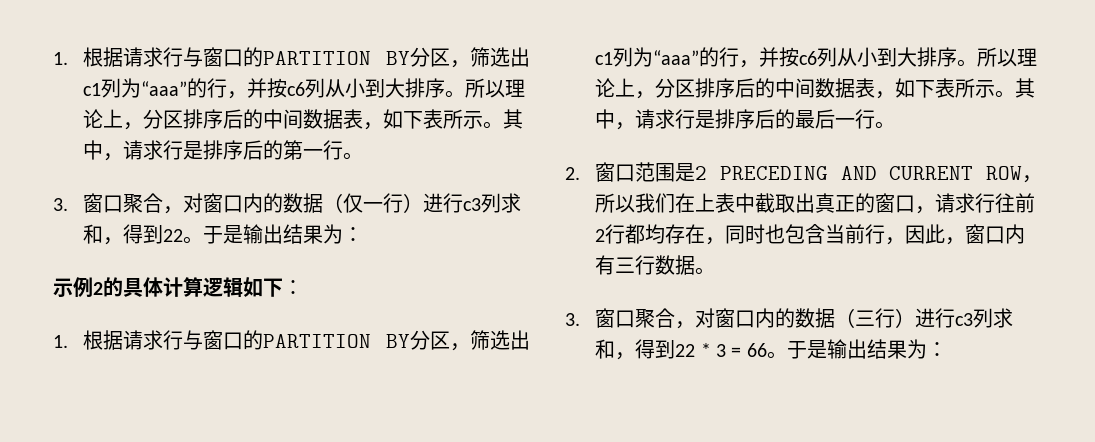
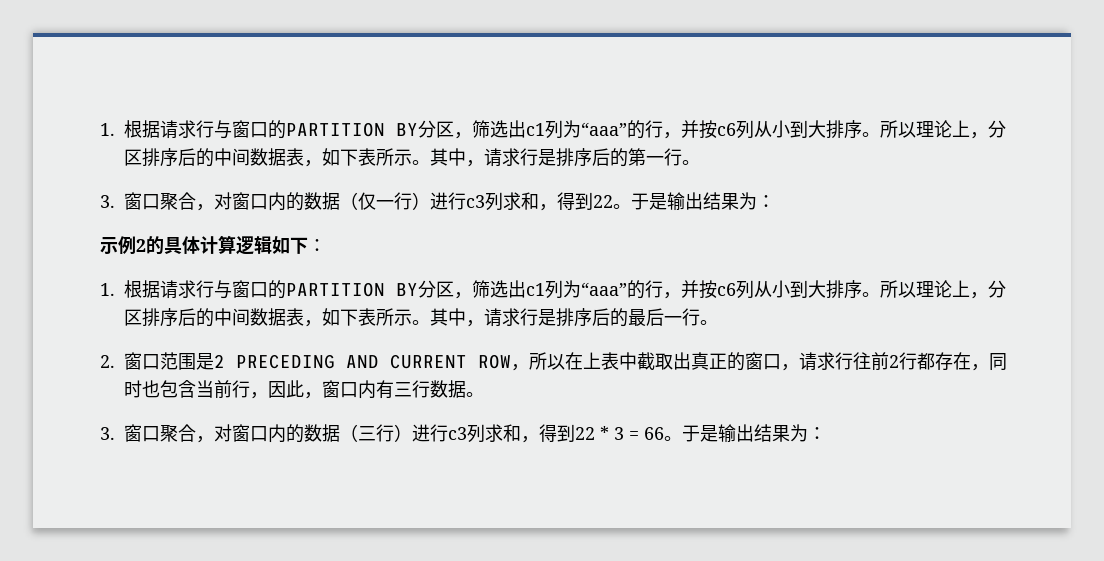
- 2.窗口范围是2 PRECEDING AND CURRENT ROW，所以我们在上表中截取出真正的窗口，请求行往前2行都均存在，同时也包含当前行，因此，窗口内有三行数据。
+ 2.窗口范围是2 PRECEDING AND CURRENT ROW，所以在上表中截取出真正的窗口，请求行往前2行都存在，同时也包含当前行，因此，窗口内有三行数据。

